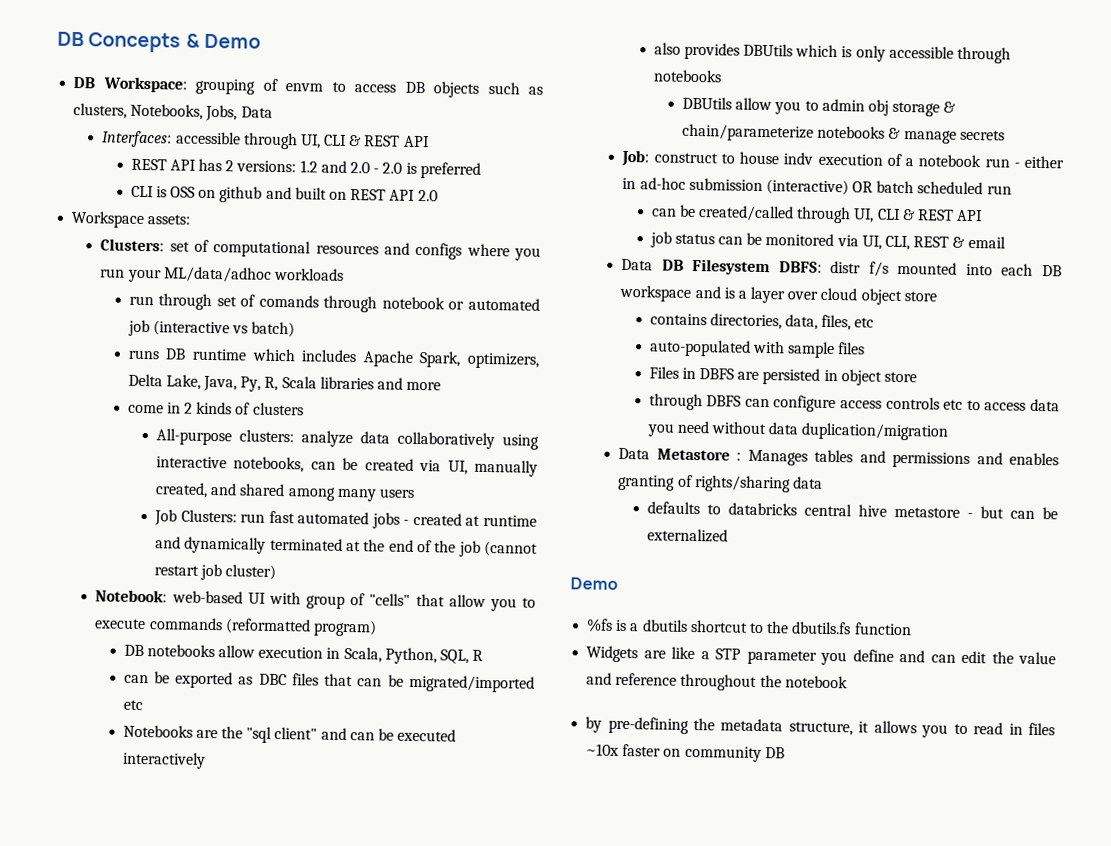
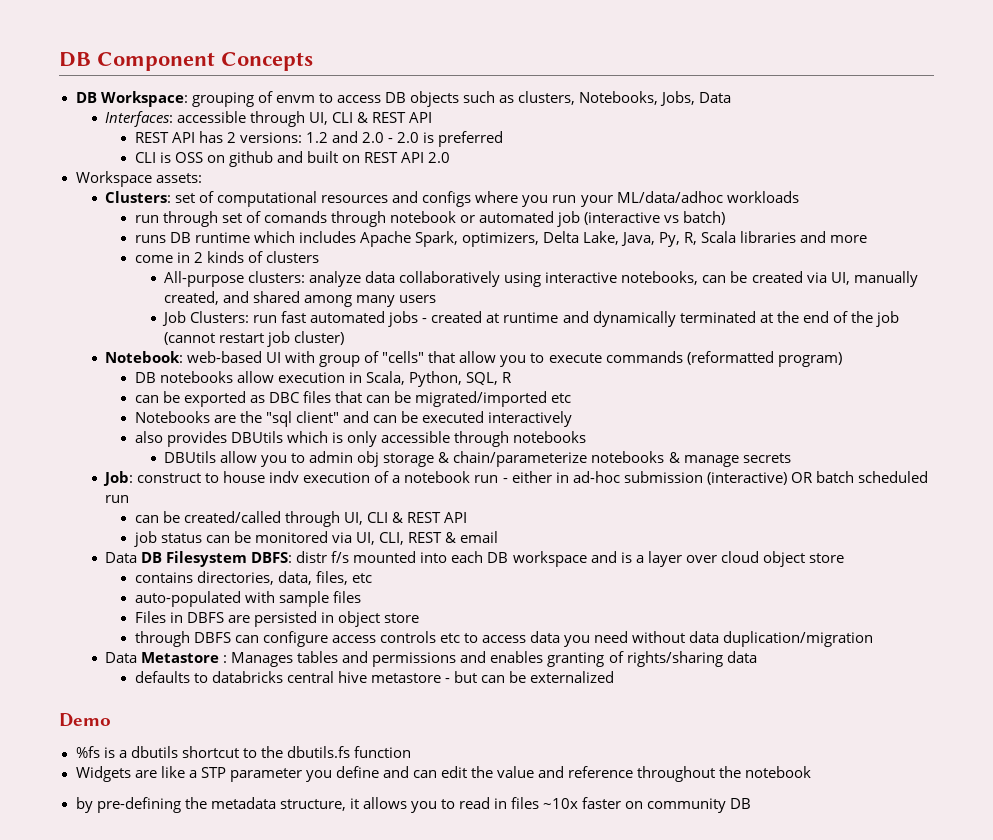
- DB Concepts & Demo
+ DB Component Concepts

